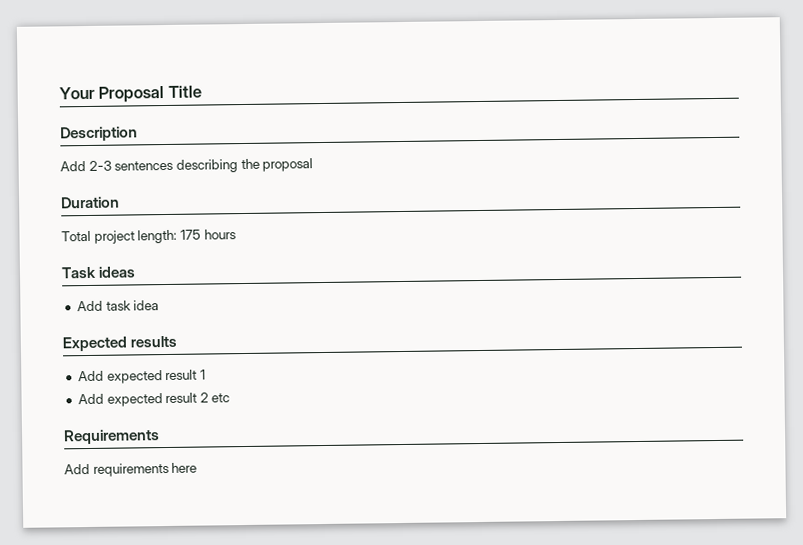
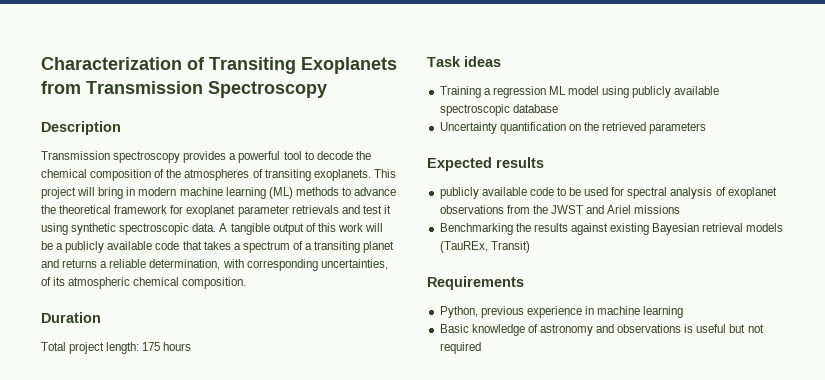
- Your Proposal Title
+ Characterization of Transiting Exoplanets from Transmission Spectroscopy
  Description
- Add 2-3 sentences describing the proposal
+ Transmission spectroscopy provides a powerful tool to decode the chemical composition of the atmospheres of transiting exoplanets. This project will bring in modern machine learning (ML) methods to advance the theoretical framework for exoplanet parameter retrievals and test it using synthetic spectroscopic data. A tangible output of this work will be a publicly available code that takes a spectrum of a transiting planet and returns a reliable determination, with corresponding uncertainties, of its atmospheric chemical composition.
- Add task idea
+ Training a regression ML model using publicly available spectroscopic database
+ Uncertainty quantification on the retrieved parameters
  Expected results
- Add expected result 1
- Add expected result 2 etc
+ publicly available code to be used for spectral analysis of exoplanet observations from the JWST and Ariel missions
+ Benchmarking the results against existing Bayesian retrieval models (TauREx, Transit)
  Requirements
- Add requirements here
+ Python, previous experience in machine learning
+ Basic knowledge of astronomy and observations is useful but not required

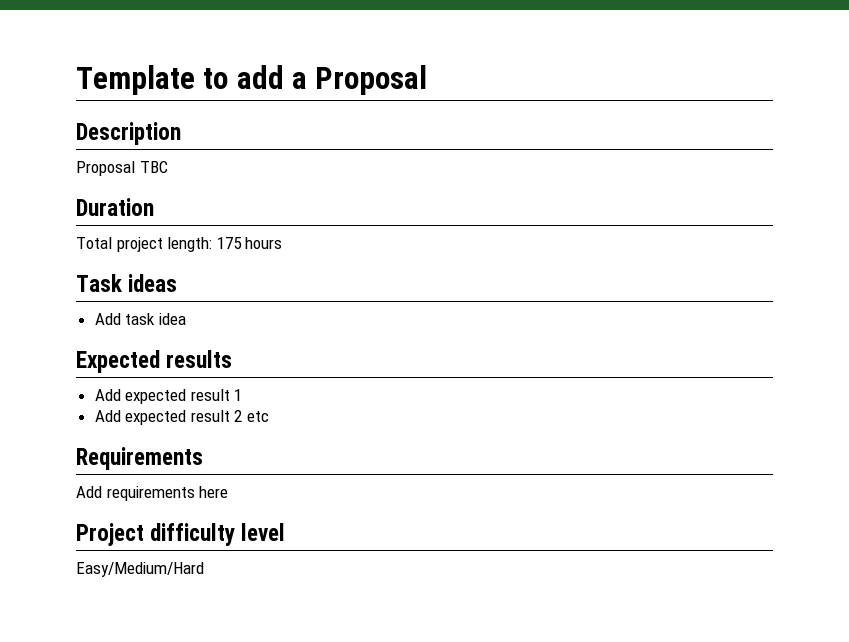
- Characterization of Transiting Exoplanets from Transmission Spectroscopy
+ Template to add a Proposal
  Description
- Transmission spectroscopy provides a powerful tool to decode the chemical composition of the atmospheres of transiting exoplanets. This project will bring in modern machine learning (ML) methods to advance the theoretical framework for exoplanet parameter retrievals and test it using synthetic spectroscopic data. A tangible output of this work will be a publicly available code that takes a spectrum of a transiting planet and returns a reliable determination, with corresponding uncertainties, of its atmospheric chemical composition.
+ Proposal TBC
- Training a regression ML model using publicly available spectroscopic database
- Uncertainty quantification on the retrieved parameters
+ Add task idea
  Expected results
- publicly available code to be used for spectral analysis of exoplanet observations from the JWST and Ariel missions
- Benchmarking the results against existing Bayesian retrieval models (TauREx, Transit)
+ Add expected result 1
+ Add expected result 2 etc
  Requirements
- Python, previous experience in machine learning
- Basic knowledge of astronomy and observations is useful but not required
+ Add requirements here
+ Project difficulty level
+ Easy/Medium/Hard

